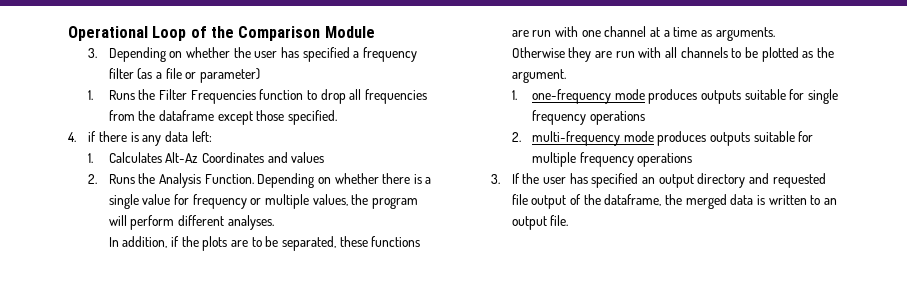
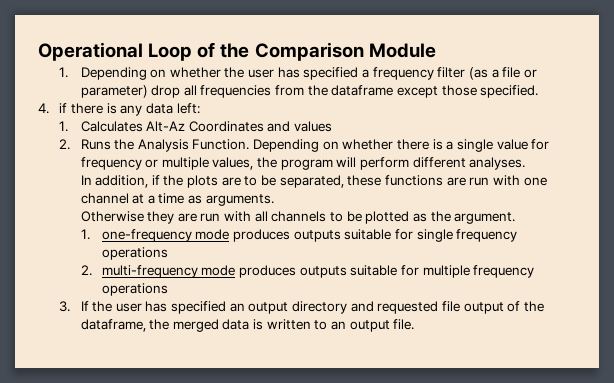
- 3. Depending on whether the user has specified a frequency filter (as a file or parameter)
- 1. Runs the Filter Frequencies function to drop all frequencies from the dataframe except those specified.
+ 1. Depending on whether the user has specified a frequency filter (as a file or parameter) drop all frequencies from the dataframe except those specified.

